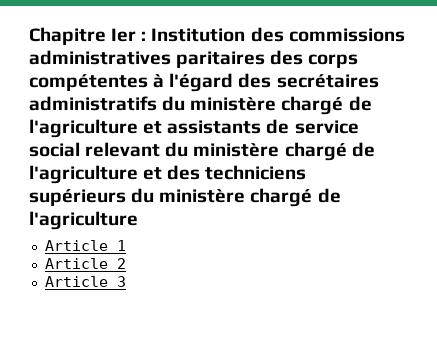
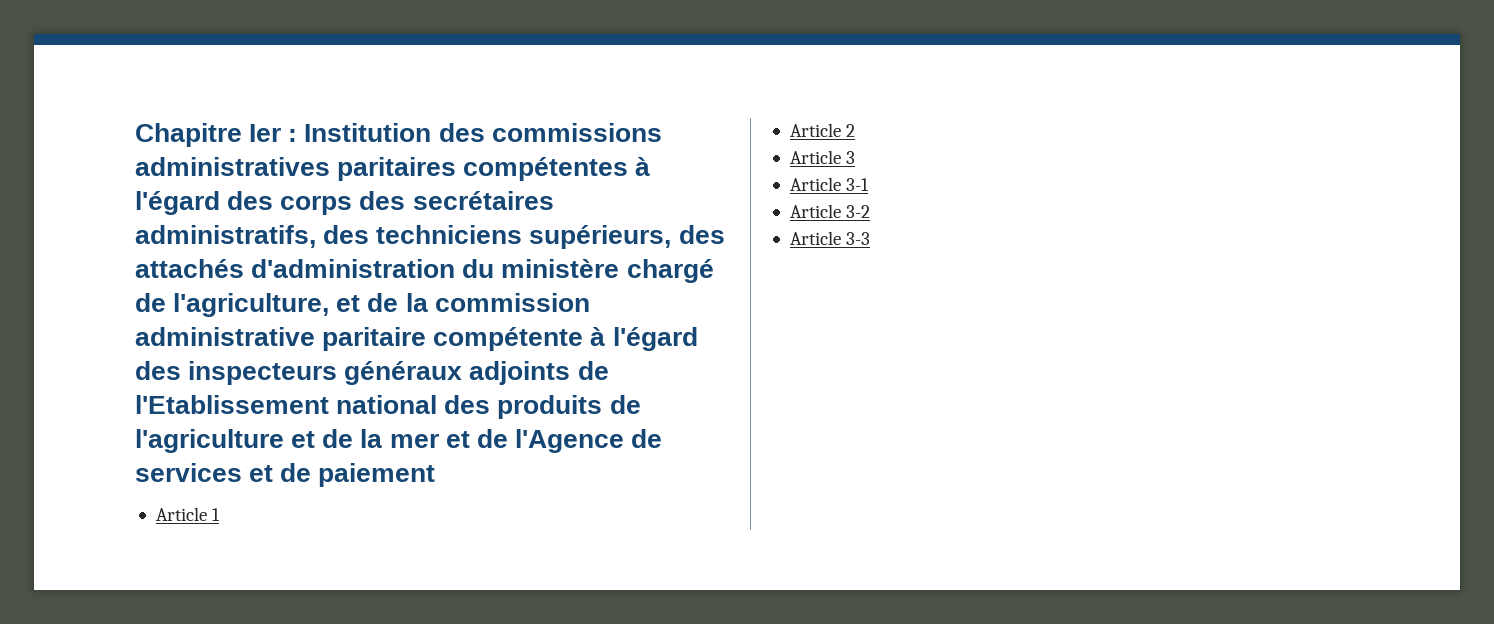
- Chapitre Ier : Institution des commissions administratives paritaires des corps compétentes à l'égard des secrétaires administratifs du ministère chargé de l'agriculture et assistants de service social relevant du ministère chargé de l'agriculture et des techniciens supérieurs du ministère chargé de l'agriculture
+ Chapitre Ier : Institution des commissions administratives paritaires compétentes à l'égard des corps des secrétaires administratifs, des techniciens supérieurs, des attachés d'administration du ministère chargé de l'agriculture, et de la commission administrative paritaire compétente à l'égard des inspecteurs généraux adjoints de l'Etablissement national des produits de l'agriculture et de la mer et de l'Agence de services et de paiement
+ Article 3-1
+ Article 3-2
+ Article 3-3

